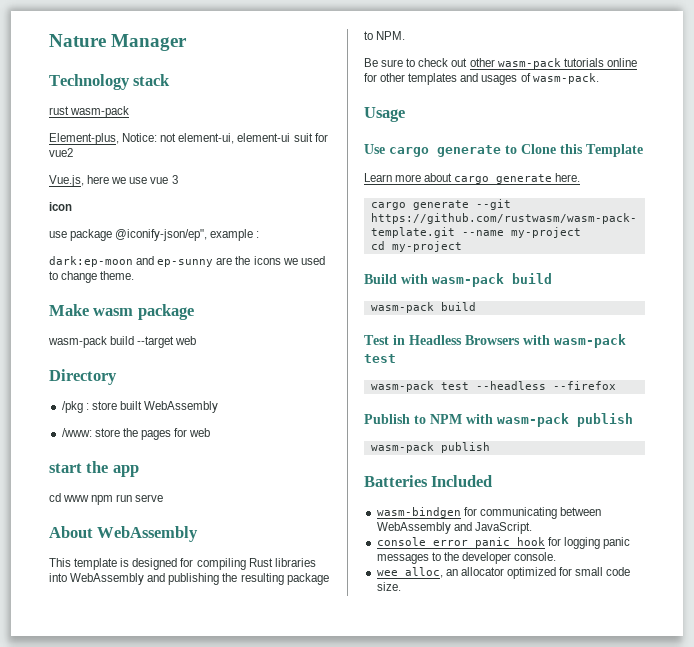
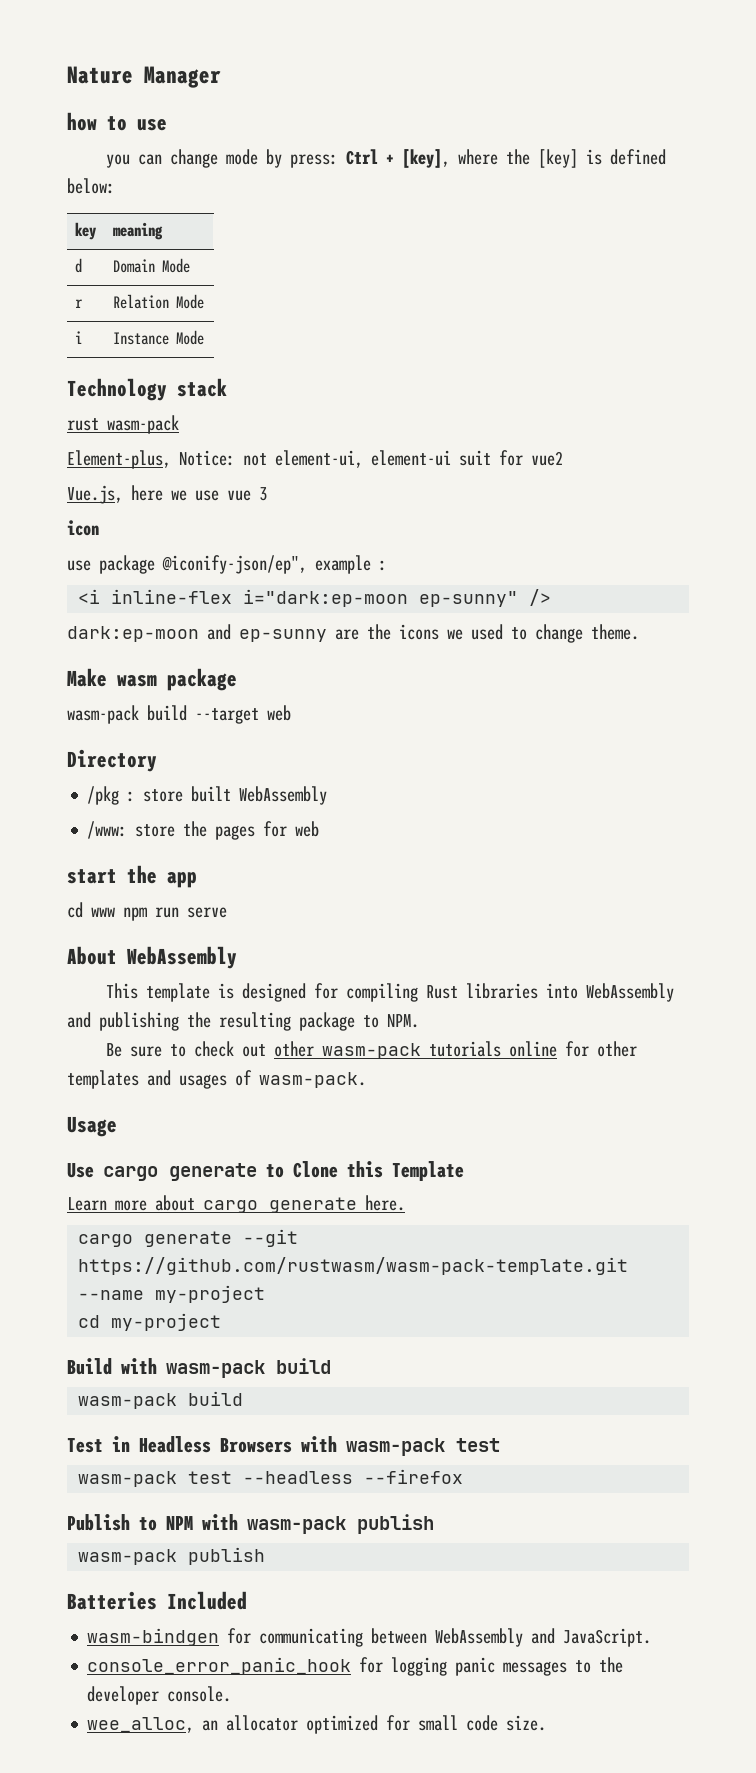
+ how to use
+ you can change mode by press: Ctrl + [key], where the [key] is defined below:
+ key | meaning
+ d | Domain Mode
+ r | Relation Mode
+ i | Instance Mode
+ <i inline-flex i="dark:ep-moon ep-sunny" />

